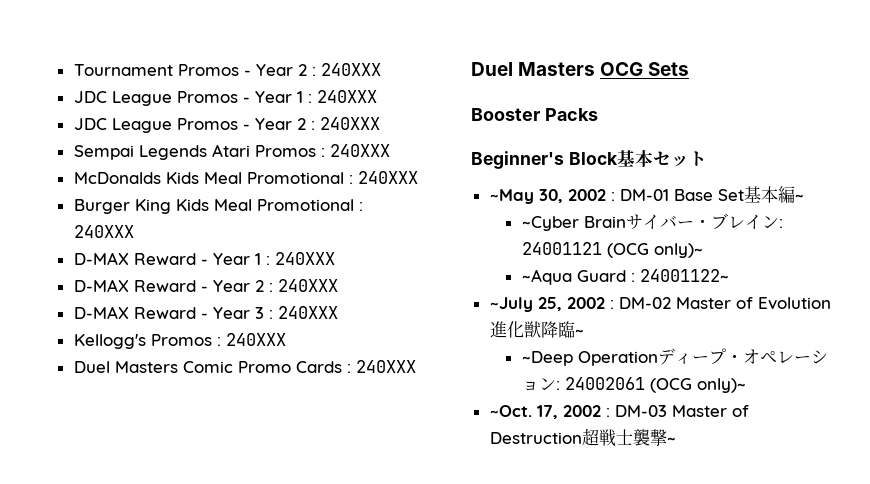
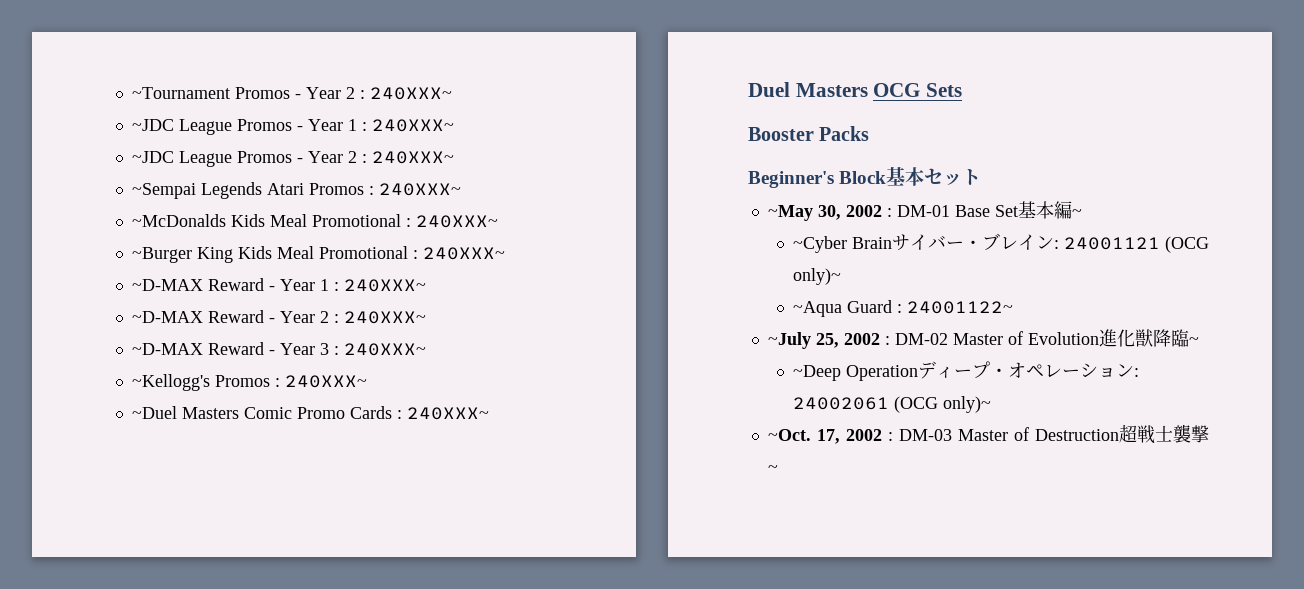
- Tournament Promos - Year 2 : 240XXX
- JDC League Promos - Year 1 : 240XXX
- JDC League Promos - Year 2 : 240XXX
- Sempai Legends Atari Promos : 240XXX
- McDonalds Kids Meal Promotional : 240XXX
- Burger King Kids Meal Promotional : 240XXX
- D-MAX Reward - Year 1 : 240XXX
- D-MAX Reward - Year 2 : 240XXX
- D-MAX Reward - Year 3 : 240XXX
- Kellogg's Promos : 240XXX
- Duel Masters Comic Promo Cards : 240XXX
+ ~Tournament Promos - Year 2 : 240XXX~
+ ~JDC League Promos - Year 1 : 240XXX~
+ ~JDC League Promos - Year 2 : 240XXX~
+ ~Sempai Legends Atari Promos : 240XXX~
+ ~McDonalds Kids Meal Promotional : 240XXX~
+ ~Burger King Kids Meal Promotional : 240XXX~
+ ~D-MAX Reward - Year 1 : 240XXX~
+ ~D-MAX Reward - Year 2 : 240XXX~
+ ~D-MAX Reward - Year 3 : 240XXX~
+ ~Kellogg's Promos : 240XXX~
+ ~Duel Masters Comic Promo Cards : 240XXX~

